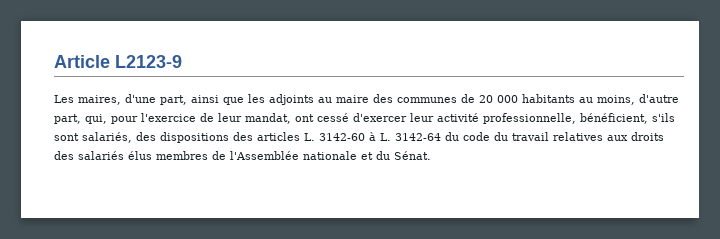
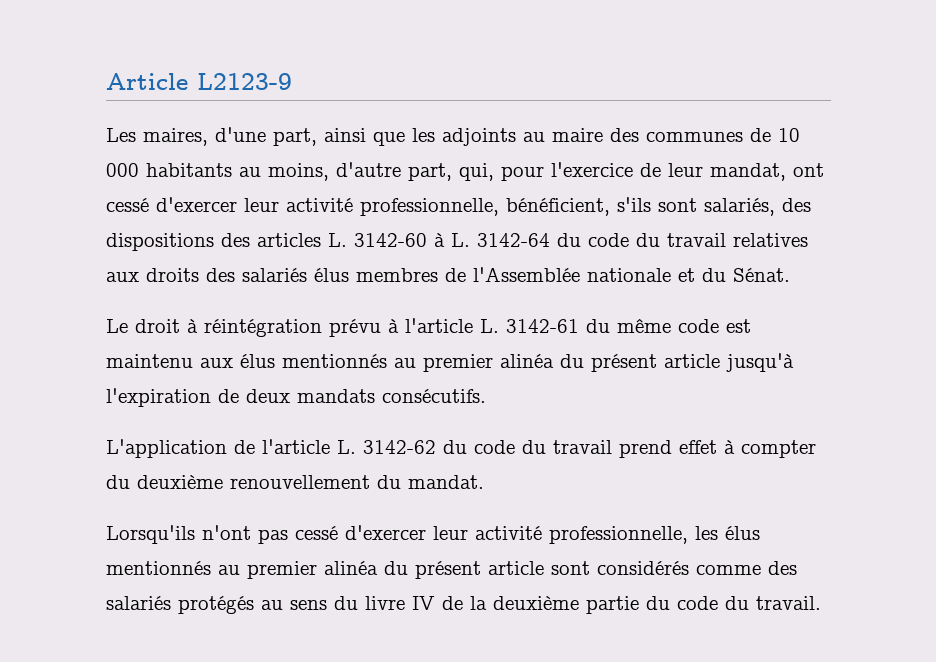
- Les maires, d'une part, ainsi que les adjoints au maire des communes de 20 000 habitants au moins, d'autre part, qui, pour l'exercice de leur mandat, ont cessé d'exercer leur activité professionnelle, bénéficient, s'ils sont salariés, des dispositions des articles L. 3142-60 à L. 3142-64 du code du travail relatives aux droits des salariés élus membres de l'Assemblée nationale et du Sénat.
+ Les maires, d'une part, ainsi que les adjoints au maire des communes de 10 000 habitants au moins, d'autre part, qui, pour l'exercice de leur mandat, ont cessé d'exercer leur activité professionnelle, bénéficient, s'ils sont salariés, des dispositions des articles L. 3142-60 à L. 3142-64 du code du travail relatives aux droits des salariés élus membres de l'Assemblée nationale et du Sénat.
+ Le droit à réintégration prévu à l'article L. 3142-61 du même code est maintenu aux élus mentionnés au premier alinéa du présent article jusqu'à l'expiration de deux mandats consécutifs.
+ L'application de l'article L. 3142-62 du code du travail prend effet à compter du deuxième renouvellement du mandat.
+ Lorsqu'ils n'ont pas cessé d'exercer leur activité professionnelle, les élus mentionnés au premier alinéa du présent article sont considérés comme des salariés protégés au sens du livre IV de la deuxième partie du code du travail.

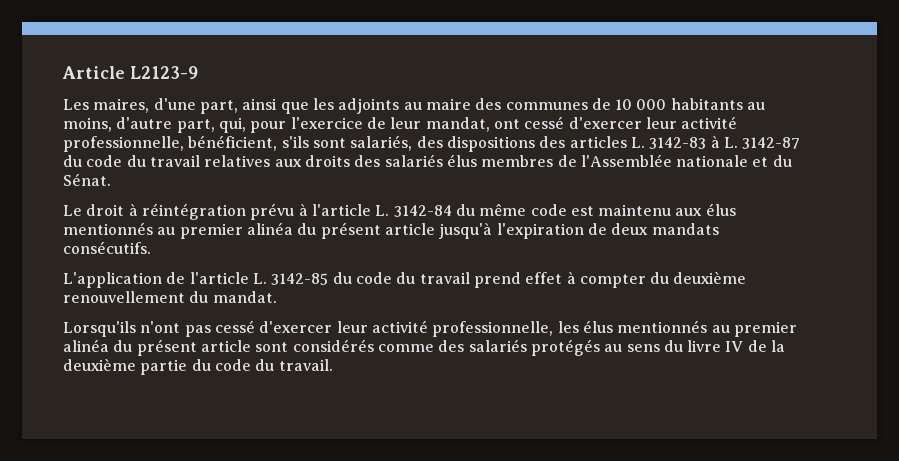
- Les maires, d'une part, ainsi que les adjoints au maire des communes de 10 000 habitants au moins, d'autre part, qui, pour l'exercice de leur mandat, ont cessé d'exercer leur activité professionnelle, bénéficient, s'ils sont salariés, des dispositions des articles L. 3142-60 à L. 3142-64 du code du travail relatives aux droits des salariés élus membres de l'Assemblée nationale et du Sénat.
+ Les maires, d'une part, ainsi que les adjoints au maire des communes de 10 000 habitants au moins, d'autre part, qui, pour l'exercice de leur mandat, ont cessé d'exercer leur activité professionnelle, bénéficient, s'ils sont salariés, des dispositions des articles L. 3142-83 à L. 3142-87 du code du travail relatives aux droits des salariés élus membres de l'Assemblée nationale et du Sénat.
- Le droit à réintégration prévu à l'article L. 3142-61 du même code est maintenu aux élus mentionnés au premier alinéa du présent article jusqu'à l'expiration de deux mandats consécutifs.
+ Le droit à réintégration prévu à l'article L. 3142-84 du même code est maintenu aux élus mentionnés au premier alinéa du présent article jusqu'à l'expiration de deux mandats consécutifs.
- L'application de l'article L. 3142-62 du code du travail prend effet à compter du deuxième renouvellement du mandat.
+ L'application de l'article L. 3142-85 du code du travail prend effet à compter du deuxième renouvellement du mandat.

